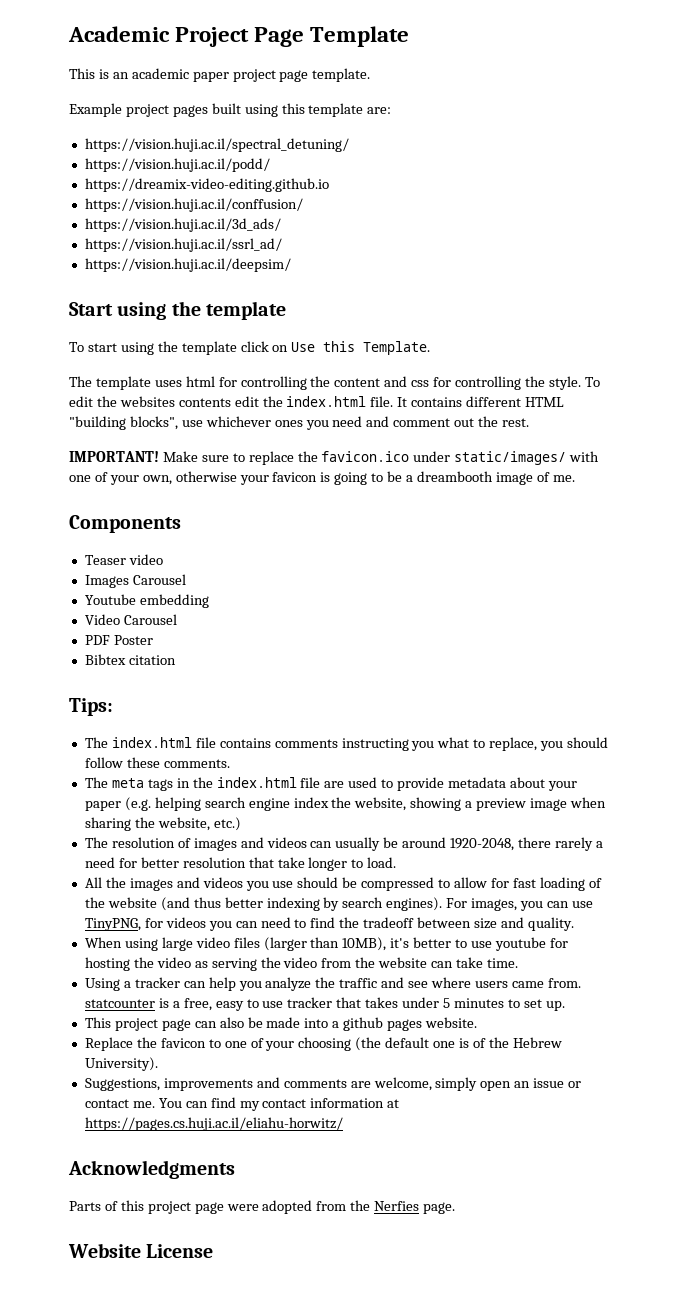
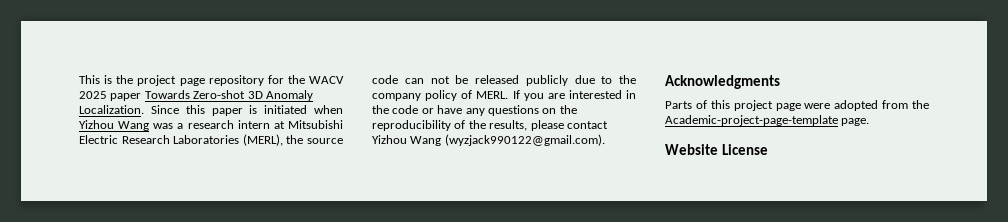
- Academic Project Page Template
- This is an academic paper project page template.
- Example project pages built using this template are:
- https://vision.huji.ac.il/spectral_detuning/
- https://vision.huji.ac.il/podd/
- https://dreamix-video-editing.github.io
- https://vision.huji.ac.il/conffusion/
- https://vision.huji.ac.il/3d_ads/
- https://vision.huji.ac.il/ssrl_ad/
- https://vision.huji.ac.il/deepsim/
- Start using the template
- To start using the template click on Use this Template.
- The template uses html for controlling the content and css for controlling the style. To edit the websites contents edit the index.html file. It contains different HTML "building blocks", use whichever ones you need and comment out the rest.
- IMPORTANT! Make sure to replace the favicon.ico under static/images/ with one of your own, otherwise your favicon is going to be a dreambooth image of me.
- Components
- Teaser video
- Images Carousel
- Youtube embedding
- Video Carousel
- PDF Poster
- Bibtex citation
- Tips:
- The index.html file contains comments instructing you what to replace, you should follow these comments.
- The meta tags in the index.html file are used to provide metadata about your paper (e.g. helping search engine index the website, showing a preview image when sharing the website, etc.)
- The resolution of images and videos can usually be around 1920-2048, there rarely a need for better resolution that take longer to load.
- All the images and videos you use should be compressed to allow for fast loading of the website (and thus better indexing by search engines). For images, you can use TinyPNG, for videos you can need to find the tradeoff between size and quality.
- When using large video files (larger than 10MB), it's better to use youtube for hosting the video as serving the video from the website can take time.
- Using a tracker can help you analyze the traffic and see where users came from. statcounter is a free, easy to use tracker that takes under 5 minutes to set up.
- This project page can also be made into a github pages website.
- Replace the favicon to one of your choosing (the default one is of the Hebrew University).
- Suggestions, improvements and comments are welcome, simply open an issue or contact me. You can find my contact information at https://pages.cs.huji.ac.il/eliahu-horwitz/
+ This is the project page repository for the WACV 2025 paper Towards Zero-shot 3D Anomaly Localization. Since this paper is initiated when Yizhou Wang was a research intern at Mitsubishi Electric Research Laboratories (MERL), the source code can not be released publicly due to the company policy of MERL. If you are interested in the code or have any questions on the reproducibility of the results, please contact Yizhou Wang (wyzjack990122@gmail.com).
- Parts of this project page were adopted from the Nerfies page.
+ Parts of this project page were adopted from the Academic-project-page-template page.

